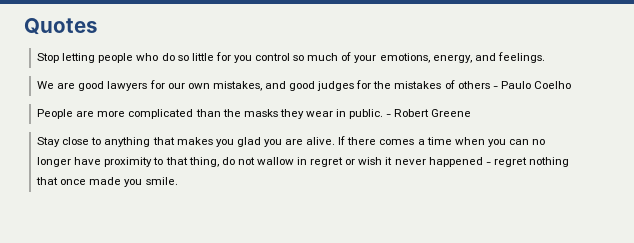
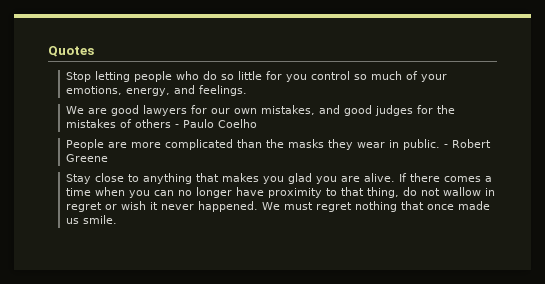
- If there comes a time when you can no longer have proximity to that thing, do not wallow in regret or wish it never happened - regret nothing that once made you smile.
+ If there comes a time when you can no longer have proximity to that thing, do not wallow in regret or wish it never happened. We must regret nothing that once made us smile.

